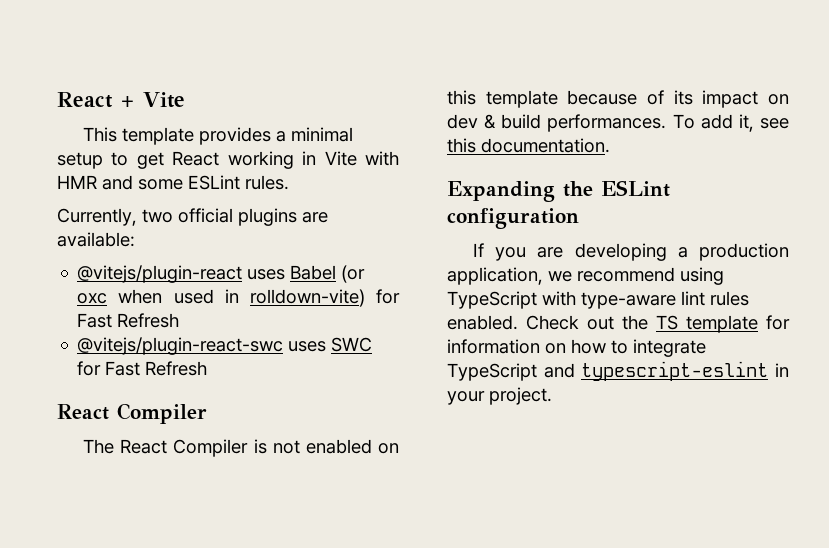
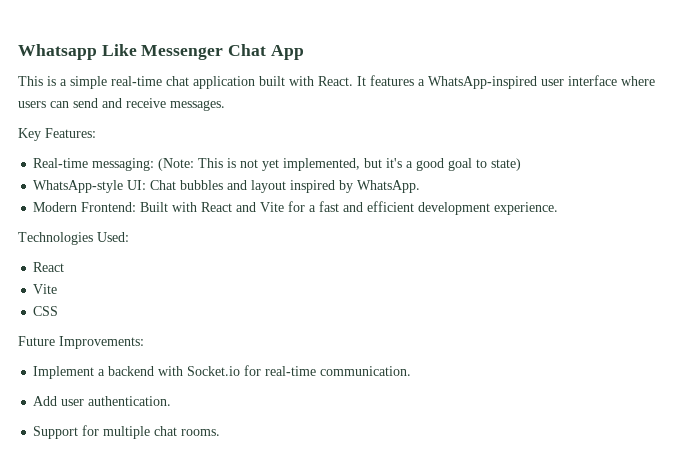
- React + Vite
- This template provides a minimal setup to get React working in Vite with HMR and some ESLint rules.
- Currently, two official plugins are available:
- @vitejs/plugin-react uses Babel (or oxc when used in rolldown-vite) for Fast Refresh
- @vitejs/plugin-react-swc uses SWC for Fast Refresh
- React Compiler
- The React Compiler is not enabled on this template because of its impact on dev & build performances. To add it, see this documentation.
- Expanding the ESLint configuration
- If you are developing a production application, we recommend using TypeScript with type-aware lint rules enabled. Check out the TS template for information on how to integrate TypeScript and typescript-eslint in your project.
+ Whatsapp Like Messenger Chat App
+ This is a simple real-time chat application built with React. It features a WhatsApp-inspired user interface where users can send and receive messages.
+ Key Features:
+ Real-time messaging: (Note: This is not yet implemented, but it's a good goal to state)
+ WhatsApp-style UI: Chat bubbles and layout inspired by WhatsApp.
+ Modern Frontend: Built with React and Vite for a fast and efficient development experience.
+ Technologies Used:
+ React
+ Vite
+ CSS
+ Future Improvements:
+ Implement a backend with Socket.io for real-time communication.
+ Add user authentication.
+ Support for multiple chat rooms.

